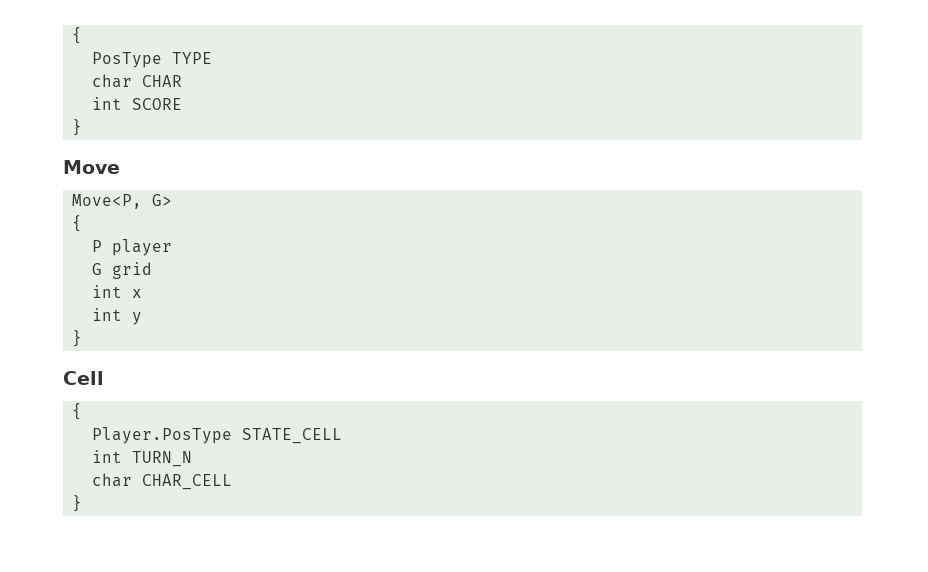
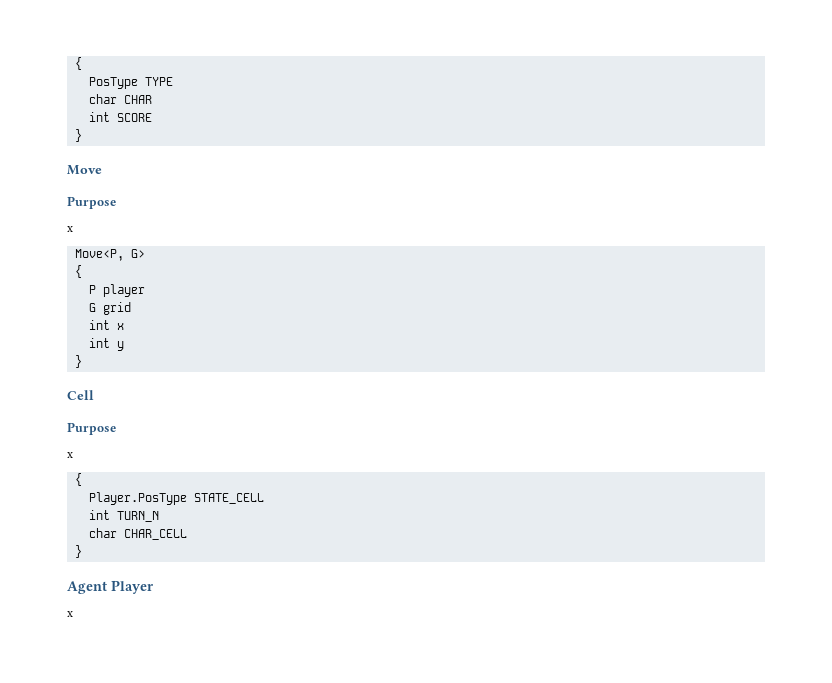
  Move
+ Purpose
+ x
  Cell
+ Purpose
+ x
+ Agent Player
+ x

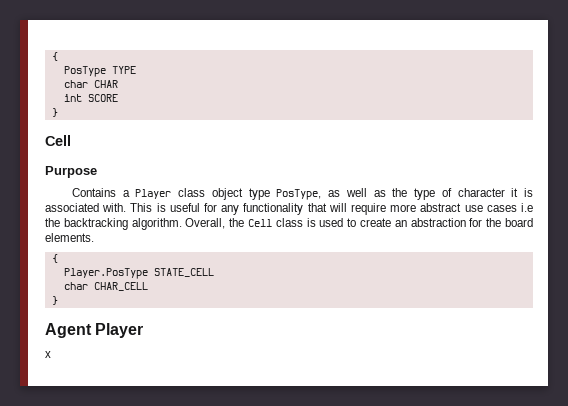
  int SCORE
- }
- Move
- Purpose
- x
- Move<P, G>
- {
- P player
- G grid
- int x
- int y
  }
  Cell
  Purpose
- x
+ Contains a Player class object type PosType, as well as the type of character it is associated with. This is useful for any functionality that will require more abstract use cases i.e the backtracking algorithm. Overall, the Cell class is used to create an abstraction for the board elements.
- int TURN_N

